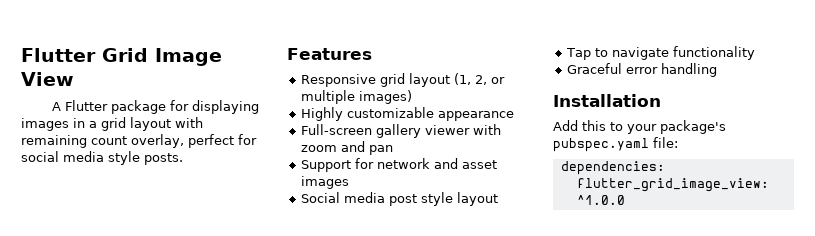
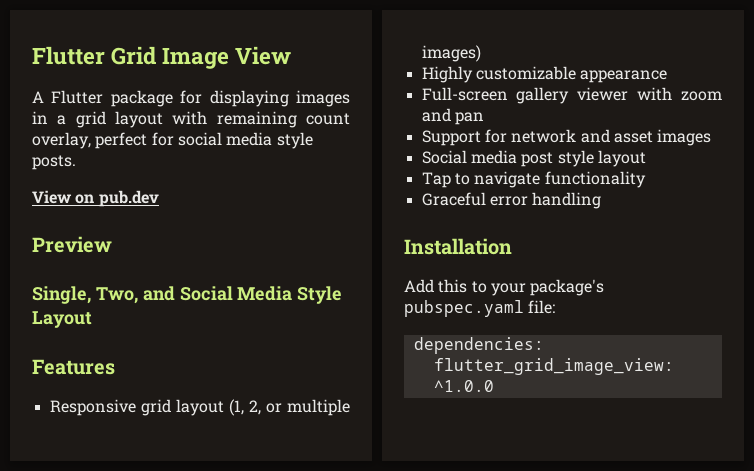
+ View on pub.dev
+ Preview
+ Single, Two, and Social Media Style Layout

